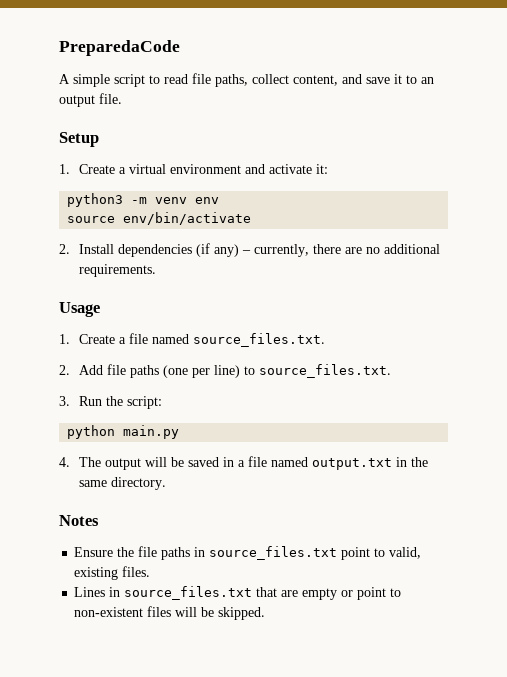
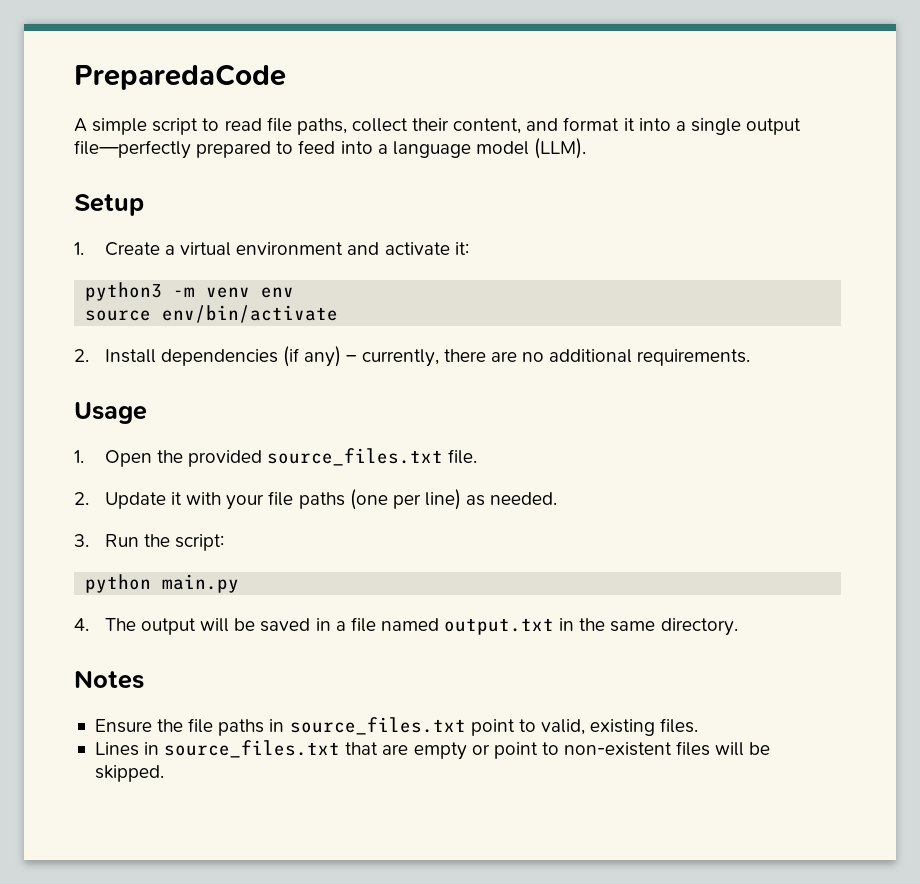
- A simple script to read file paths, collect content, and save it to an output file.
+ A simple script to read file paths, collect their content, and format it into a single output file—perfectly prepared to feed into a language model (LLM).
- 1. Create a file named source_files.txt.
- 2. Add file paths (one per line) to source_files.txt.
+ 1. Open the provided source_files.txt file.
+ 2. Update it with your file paths (one per line) as needed.

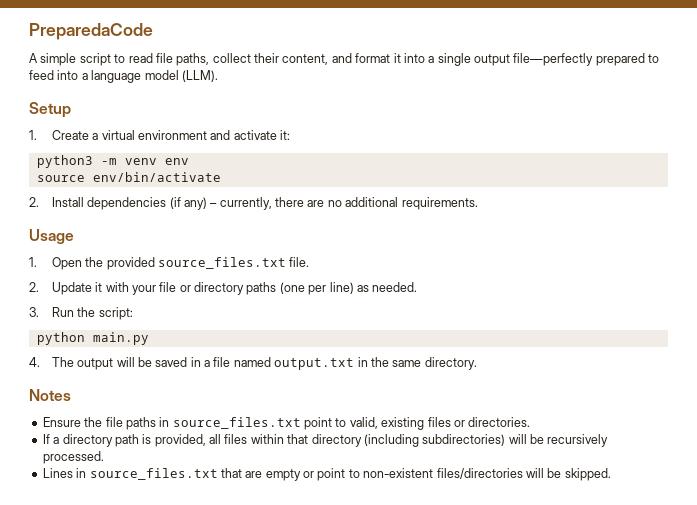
- 2. Update it with your file paths (one per line) as needed.
+ 2. Update it with your file or directory paths (one per line) as needed.
- Ensure the file paths in source_files.txt point to valid, existing files.
+ Ensure the file paths in source_files.txt point to valid, existing files or directories.
+ If a directory path is provided, all files within that directory (including subdirectories) will be recursively processed.
- Lines in source_files.txt that are empty or point to non-existent files will be skipped.
+ Lines in source_files.txt that are empty or point to non-existent files/directories will be skipped.

